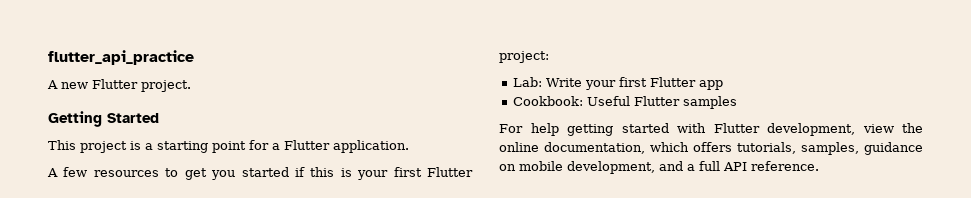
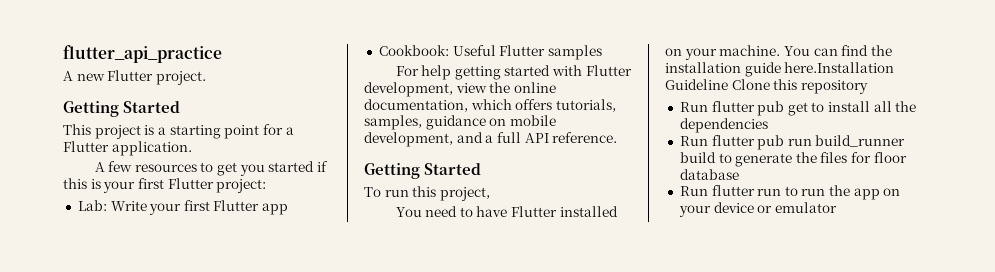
  For help getting started with Flutter development, view the online documentation, which offers tutorials, samples, guidance on mobile development, and a full API reference.
+ Getting Started
+ To run this project,
+ You need to have Flutter installed on your machine. You can find the installation guide here.Installation Guideline Clone this repository
+ Run flutter pub get to install all the dependencies
+ Run flutter pub run build_runner build to generate the files for floor database
+ Run flutter run to run the app on your device or emulator

